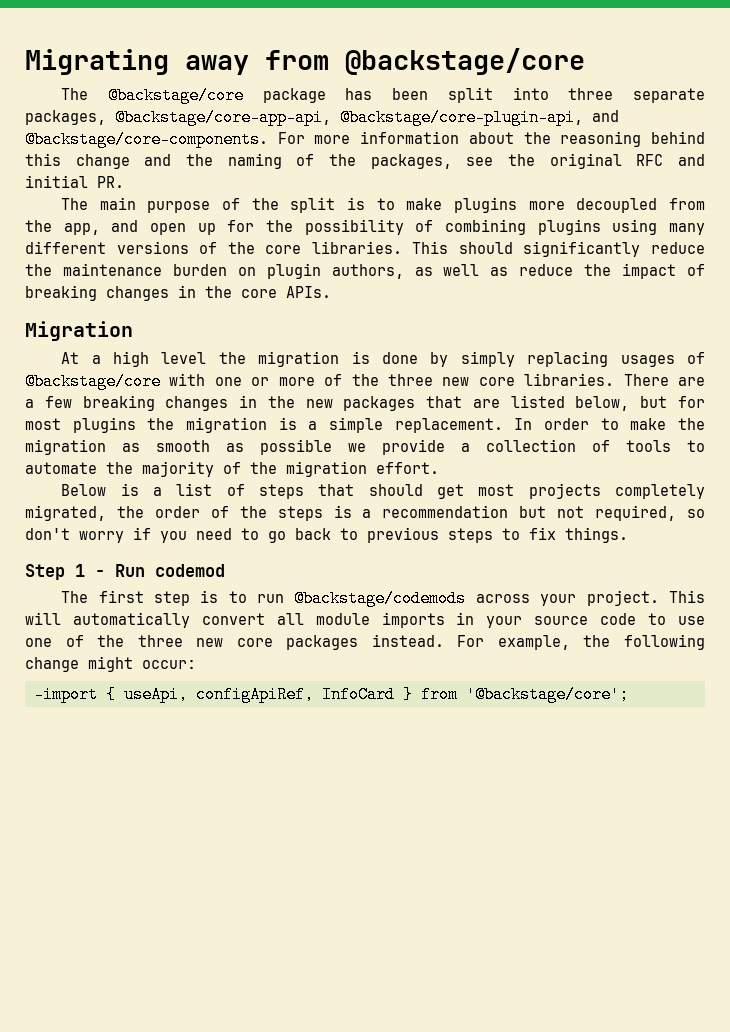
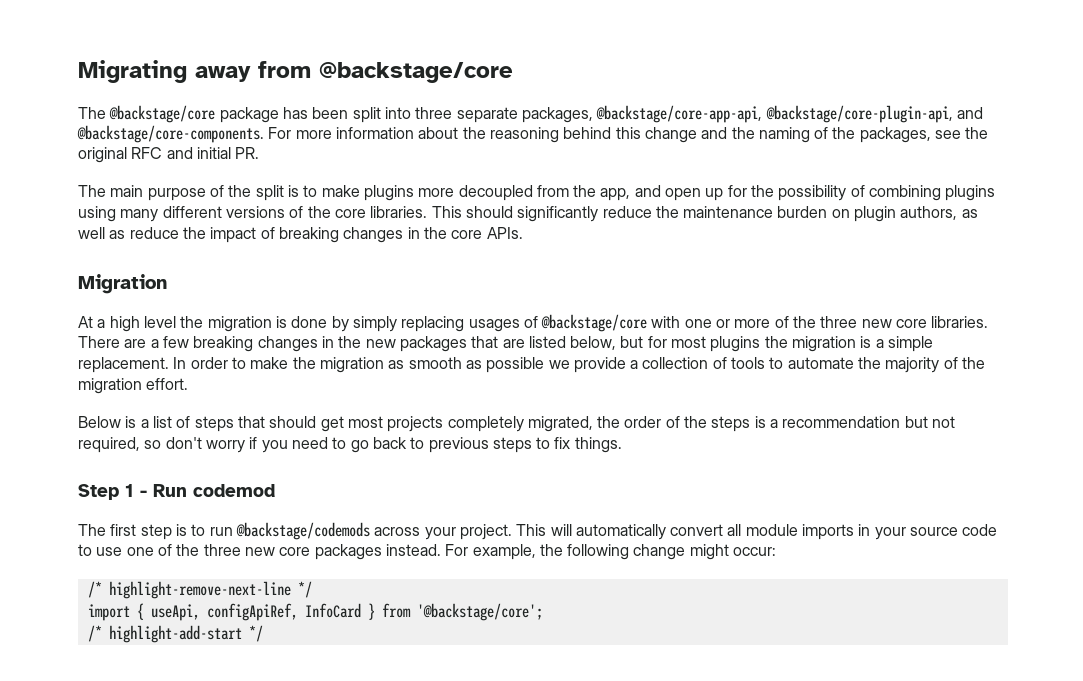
- -import { useApi, configApiRef, InfoCard } from '@backstage/core';
+ /* highlight-remove-next-line */
+ import { useApi, configApiRef, InfoCard } from '@backstage/core';
+ /* highlight-add-start */

